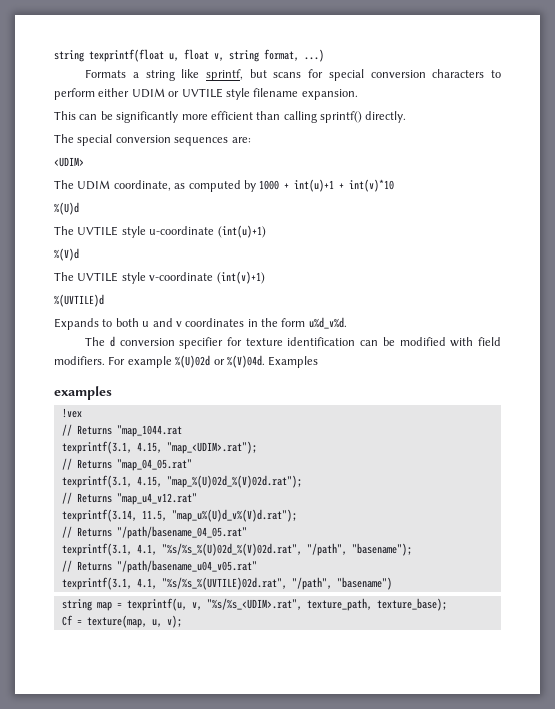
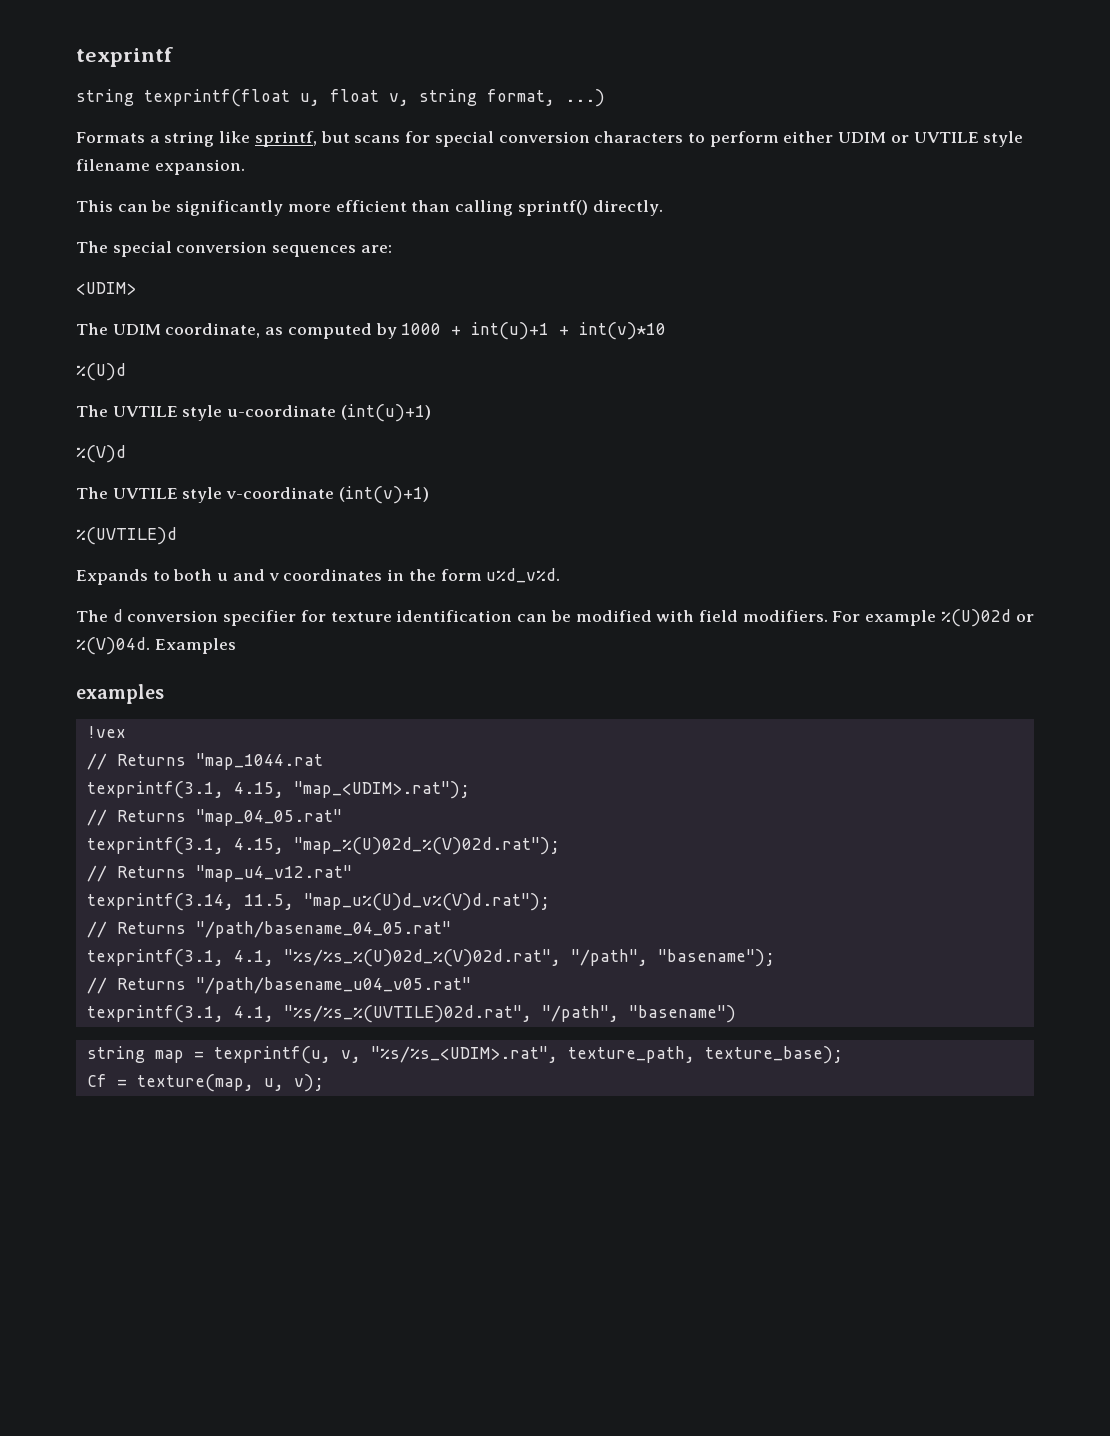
+ texprintf

